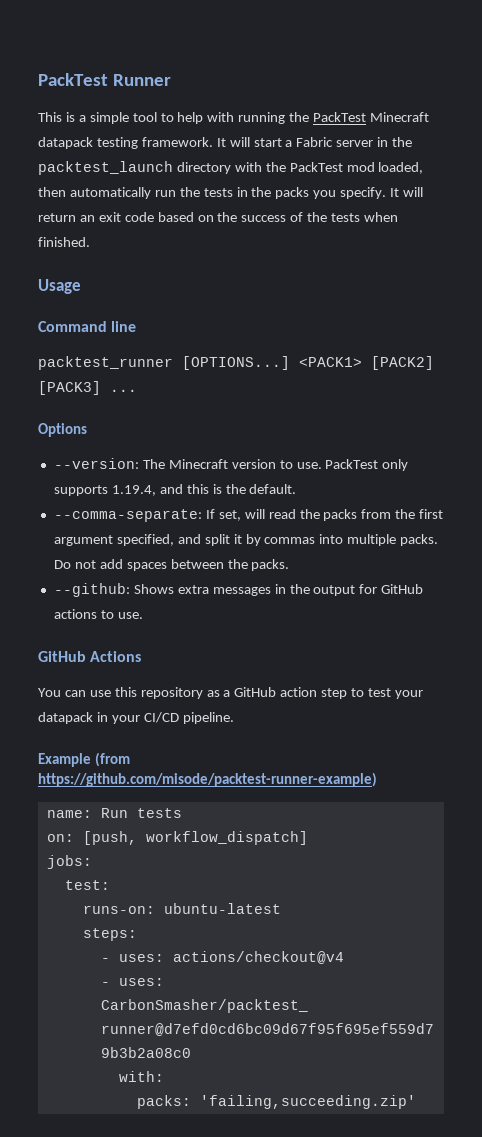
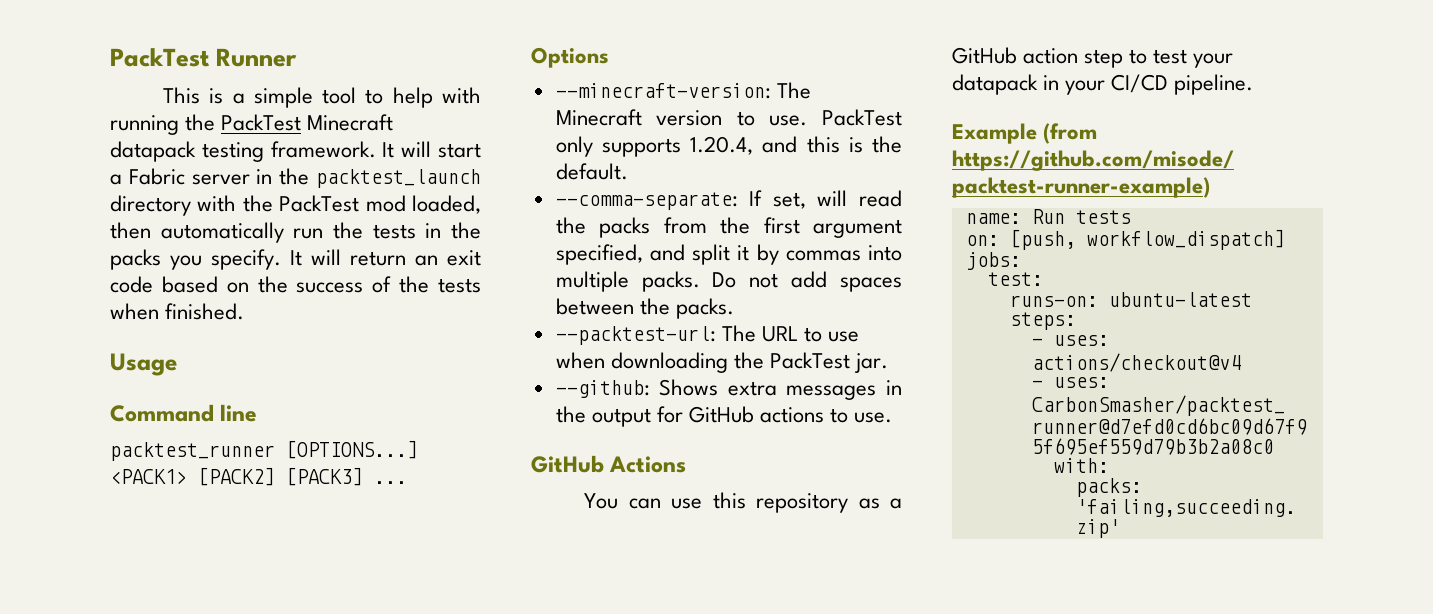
- --version: The Minecraft version to use.
+ --minecraft-version: The Minecraft version to use.
- PackTest only supports 1.19.4, and this is the default.
+ PackTest only supports 1.20.4, and this is the default.
+ --packtest-url: The URL to use when downloading the PackTest jar.

